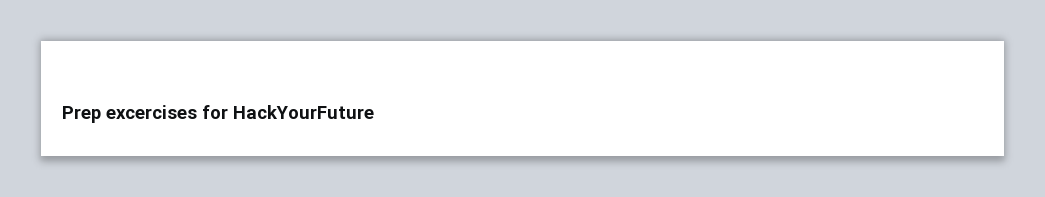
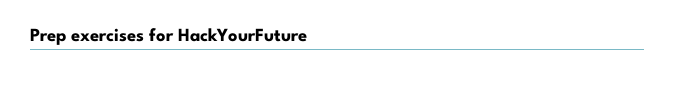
- Prep excercises for HackYourFuture
+ Prep exercises for HackYourFuture

